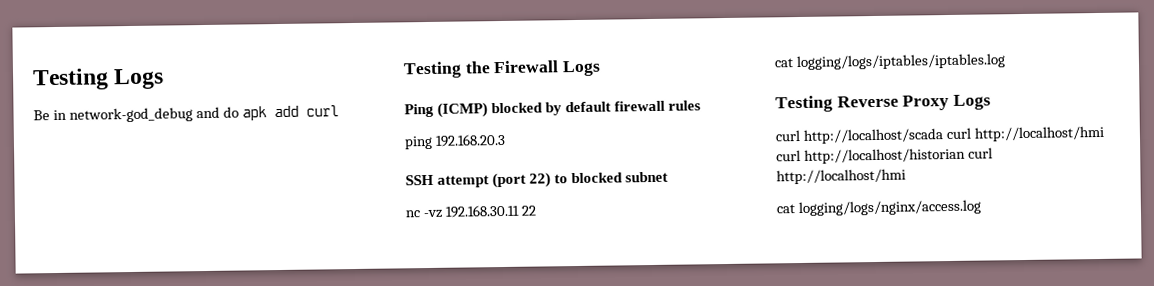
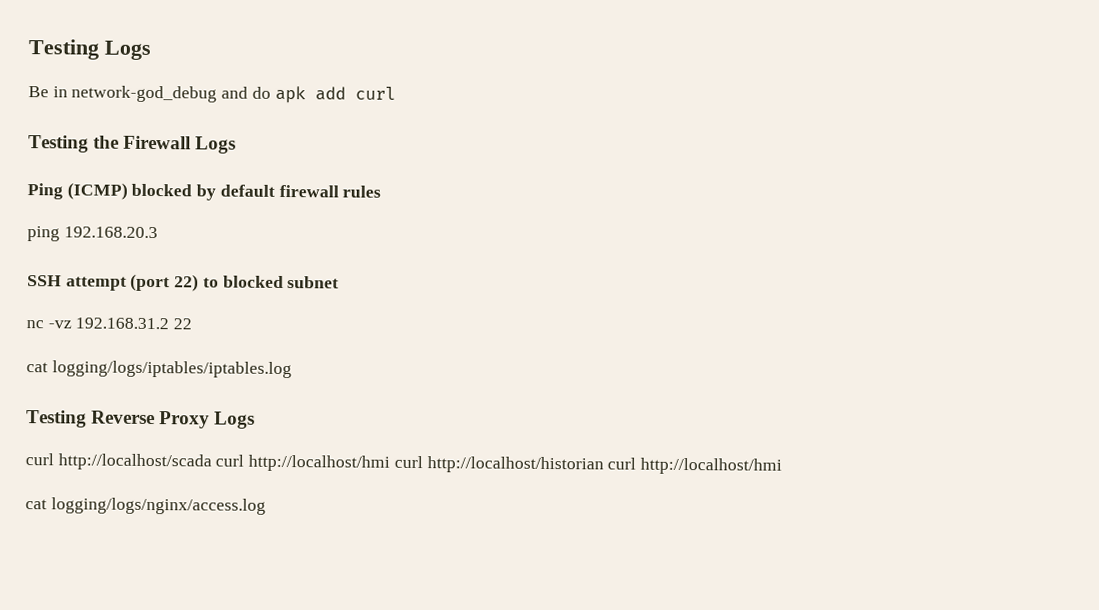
- nc -vz 192.168.30.11 22
+ nc -vz 192.168.31.2 22

